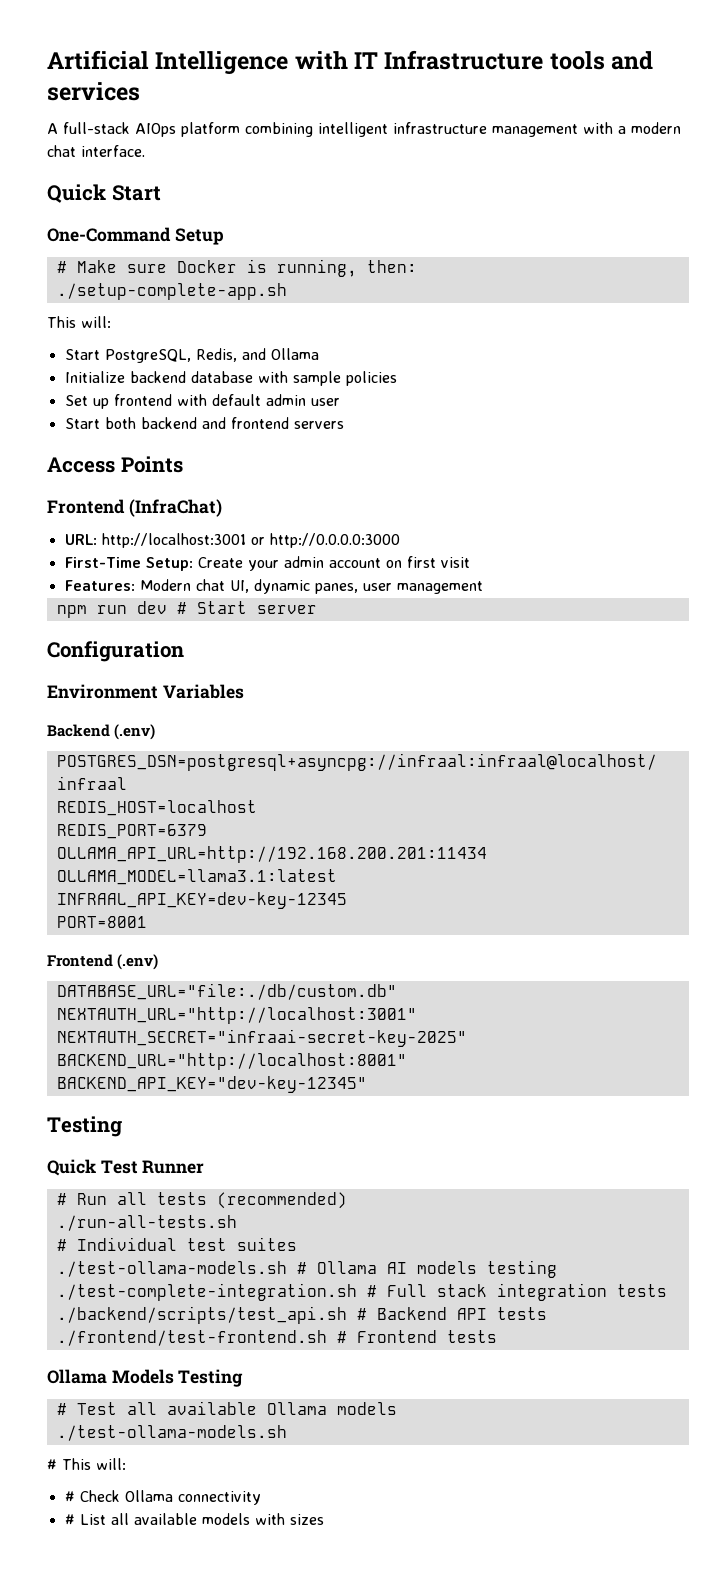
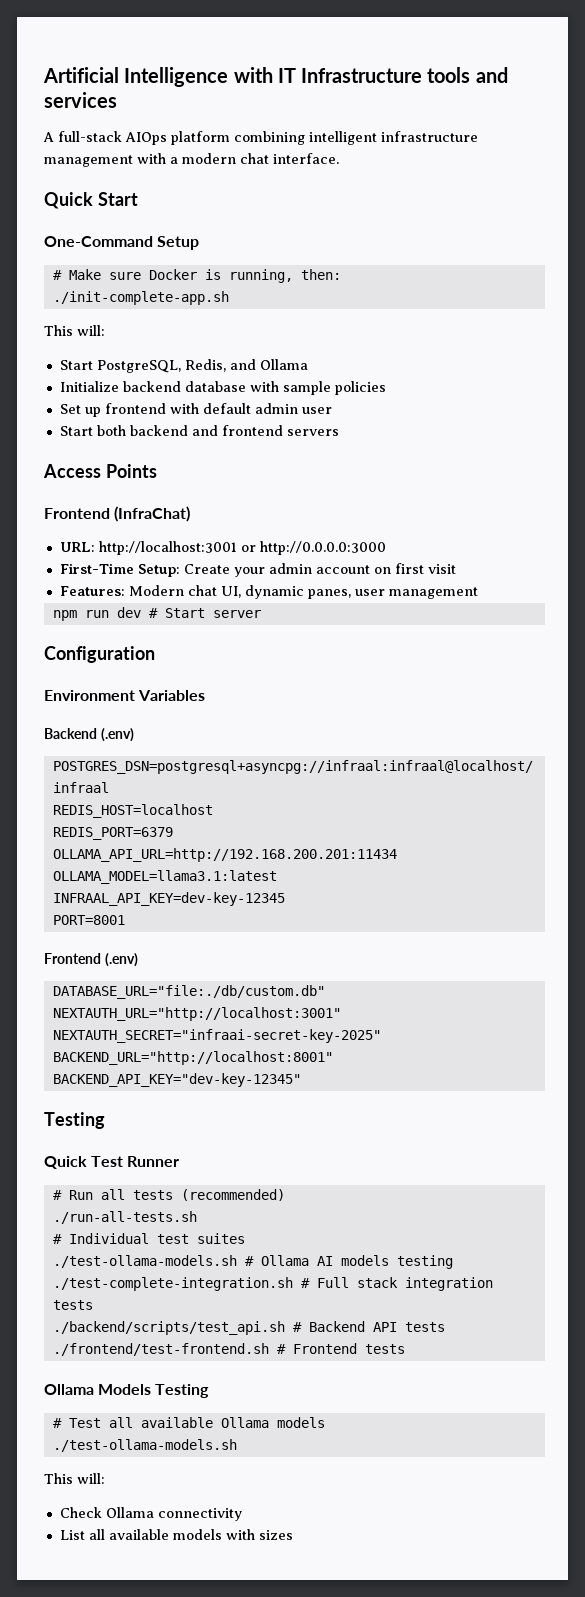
- ./setup-complete-app.sh
+ ./init-complete-app.sh
  # Test all available Ollama models
  ./test-ollama-models.sh
- # This will:
- # Check Ollama connectivity
+ This will:
+ Check Ollama connectivity
- # List all available models with sizes
+ List all available models with sizes

